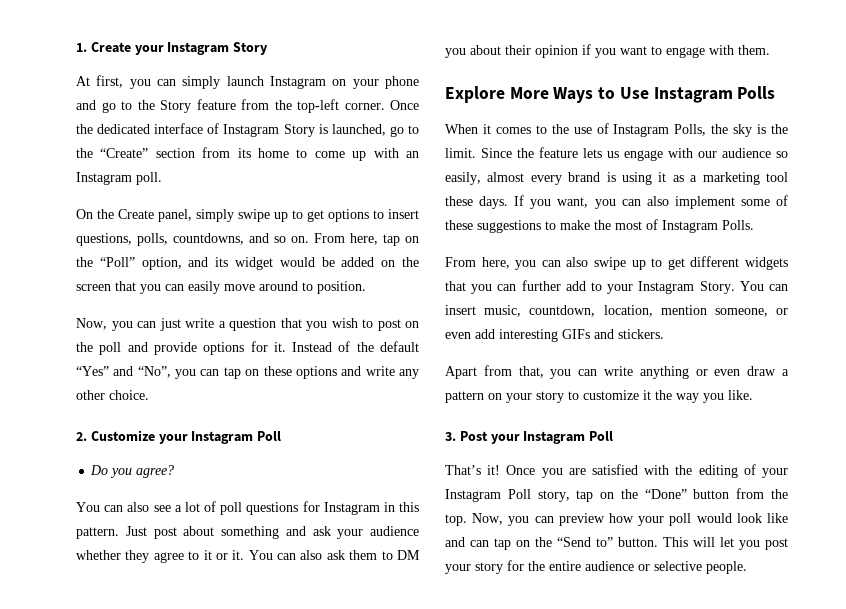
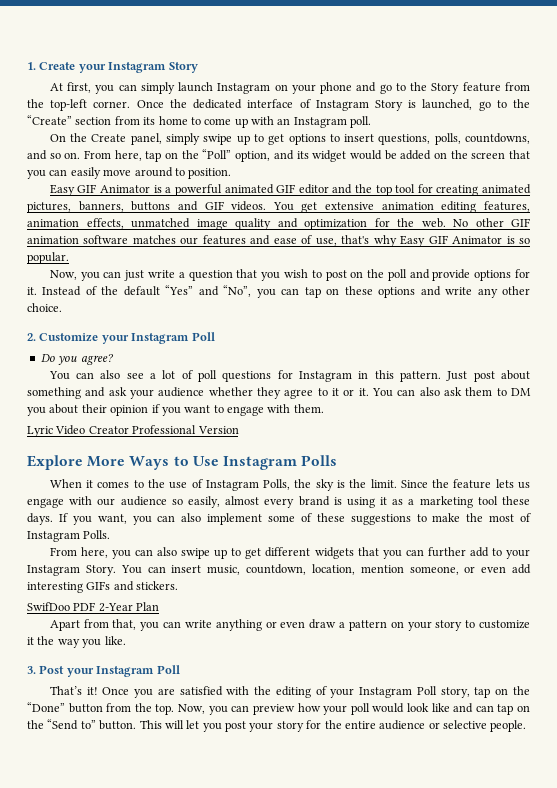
+ Easy GIF Animator is a powerful animated GIF editor and the top tool for creating animated pictures, banners, buttons and GIF videos. You get extensive animation editing features, animation effects, unmatched image quality and optimization for the web. No other GIF animation software matches our features and ease of use, that's why Easy GIF Animator is so popular.
+ Lyric Video Creator Professional Version
+ SwifDoo PDF 2-Year Plan

